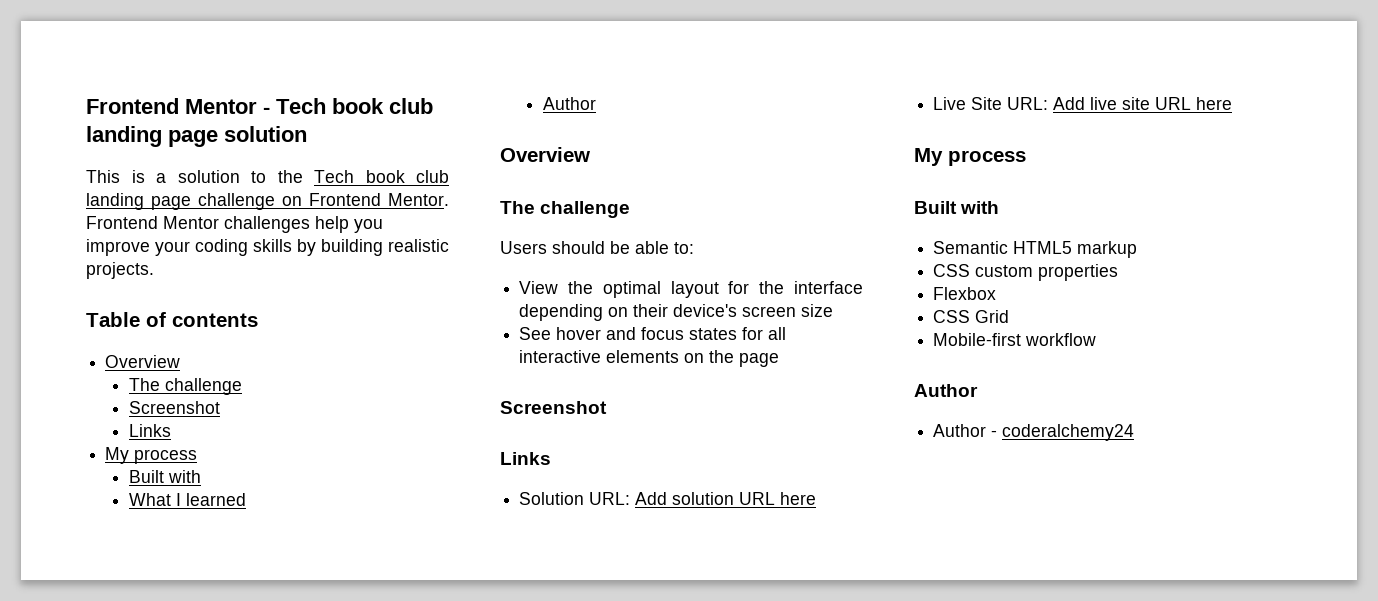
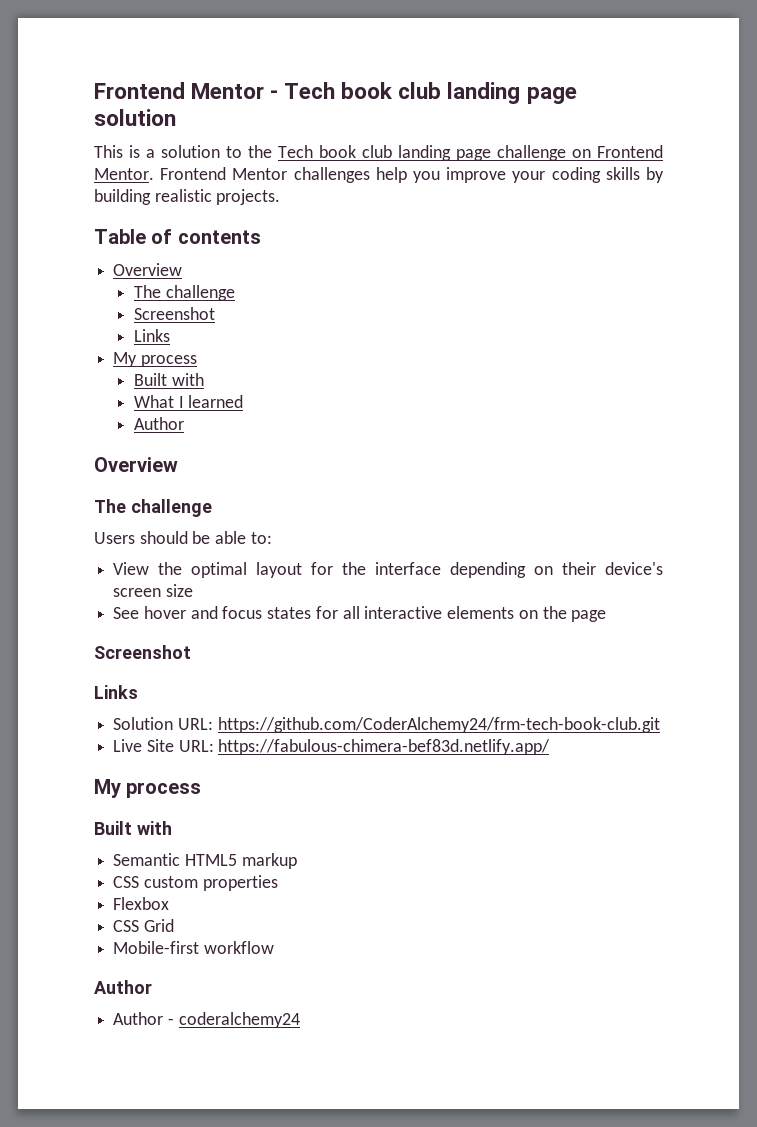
- Solution URL: Add solution URL here
+ Solution URL: https://github.com/CoderAlchemy24/frm-tech-book-club.git
- Live Site URL: Add live site URL here
+ Live Site URL: https://fabulous-chimera-bef83d.netlify.app/

